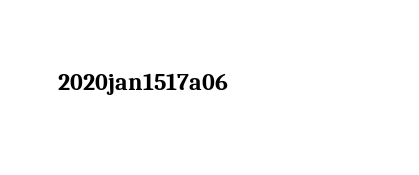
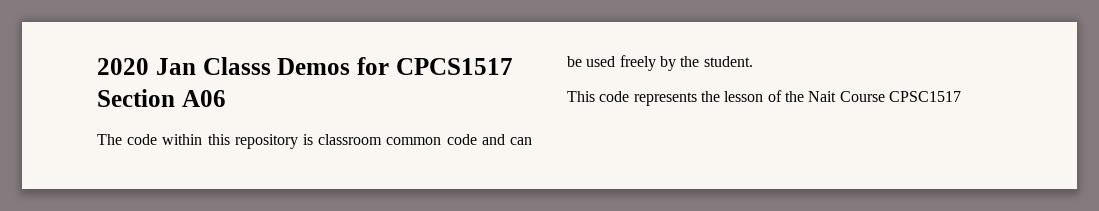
- 2020jan1517a06
+ 2020 Jan Classs Demos for CPCS1517 Section A06
+ The code within this repository is classroom common code and can be used freely by the student.
+ This code represents the lesson of the Nait Course CPSC1517

